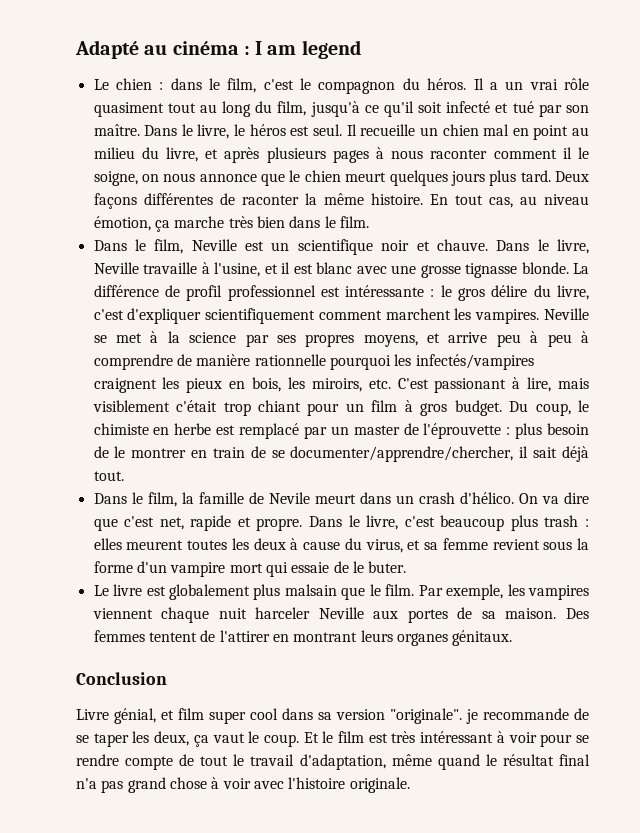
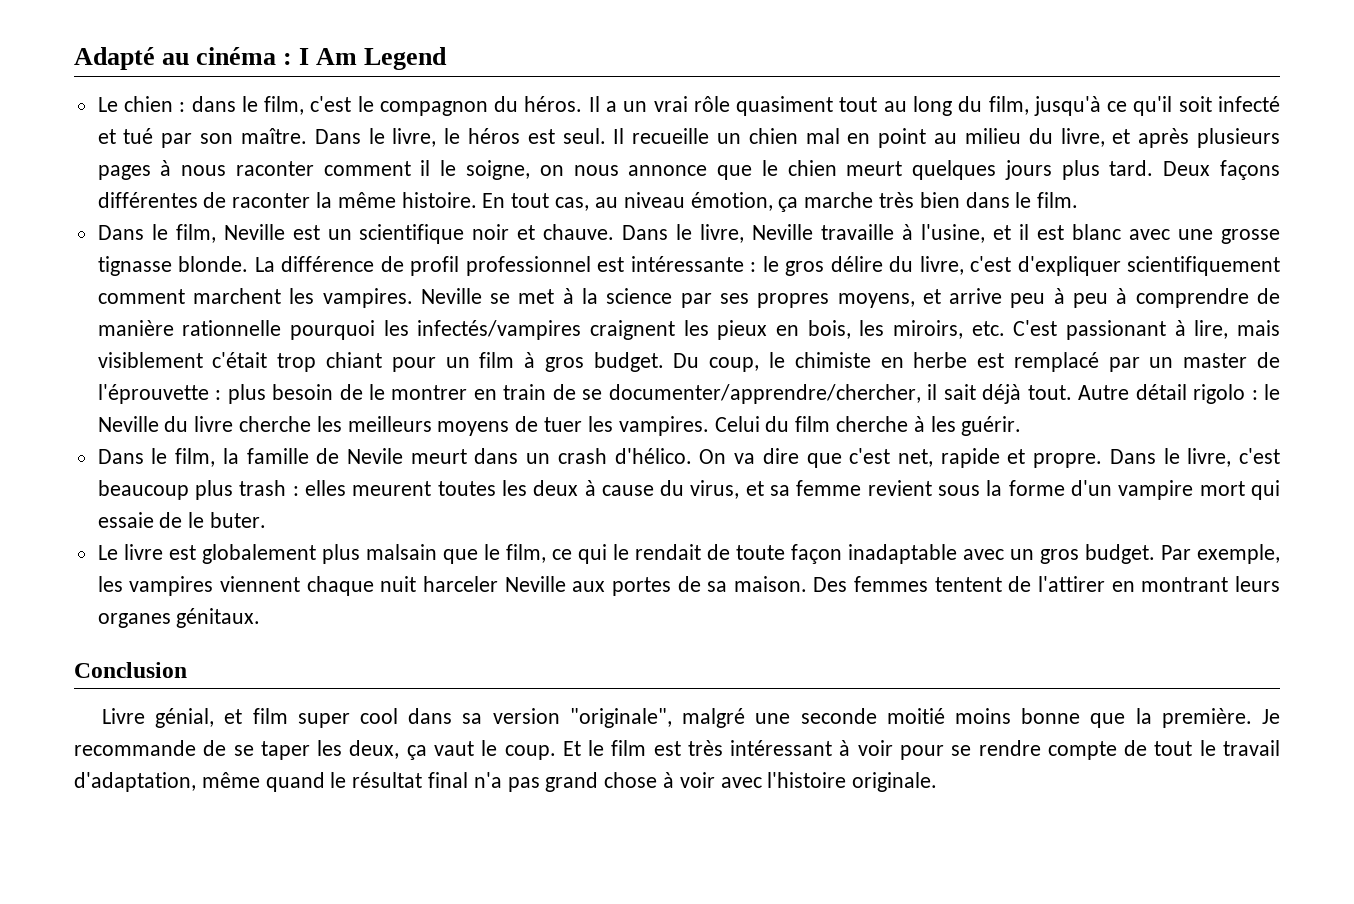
- Adapté au cinéma : I am legend
+ Adapté au cinéma : I Am Legend
+ Autre détail rigolo : le Neville du livre cherche les meilleurs moyens de tuer les vampires. Celui du film cherche à les guérir.
- Le livre est globalement plus malsain que le film.
+ Le livre est globalement plus malsain que le film, ce qui le rendait de toute façon inadaptable avec un gros budget.
- Livre génial, et film super cool dans sa version "originale". je recommande de se taper les deux, ça vaut le coup.
+ Livre génial, et film super cool dans sa version "originale", malgré une seconde moitié moins bonne que la première. Je recommande de se taper les deux, ça vaut le coup.

